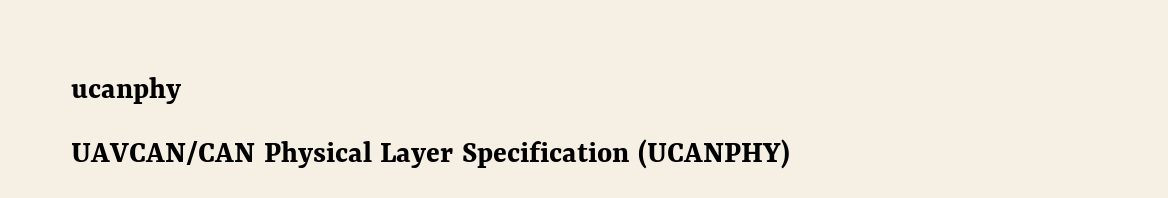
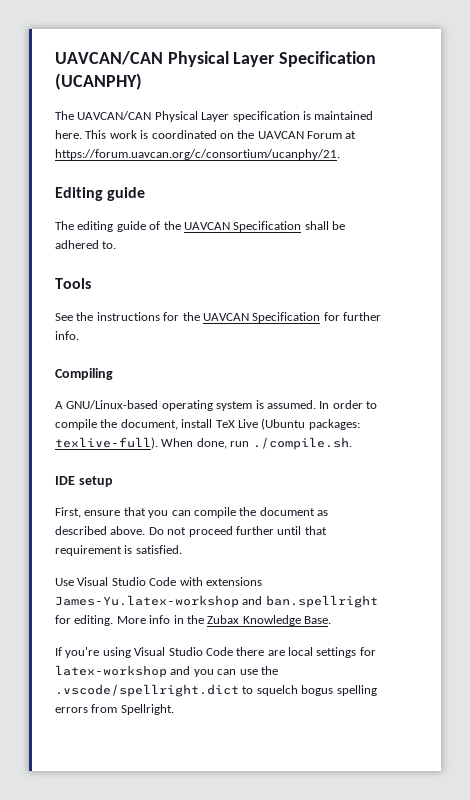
- ucanphy
+ The UAVCAN/CAN Physical Layer specification is maintained here. This work is coordinated on the UAVCAN Forum at https://forum.uavcan.org/c/consortium/ucanphy/21.
+ Editing guide
+ The editing guide of the UAVCAN Specification shall be adhered to.
+ Tools
+ See the instructions for the UAVCAN Specification for further info.
+ Compiling
+ A GNU/Linux-based operating system is assumed. In order to compile the document, install TeX Live (Ubuntu packages: texlive-full). When done, run ./compile.sh.
+ IDE setup
+ First, ensure that you can compile the document as described above. Do not proceed further until that requirement is satisfied.
+ Use Visual Studio Code with extensions James-Yu.latex-workshop and ban.spellright for editing. More info in the Zubax Knowledge Base.
+ If you're using Visual Studio Code there are local settings for latex-workshop and you can use the .vscode/spellright.dict to squelch bogus spelling errors from Spellright.

